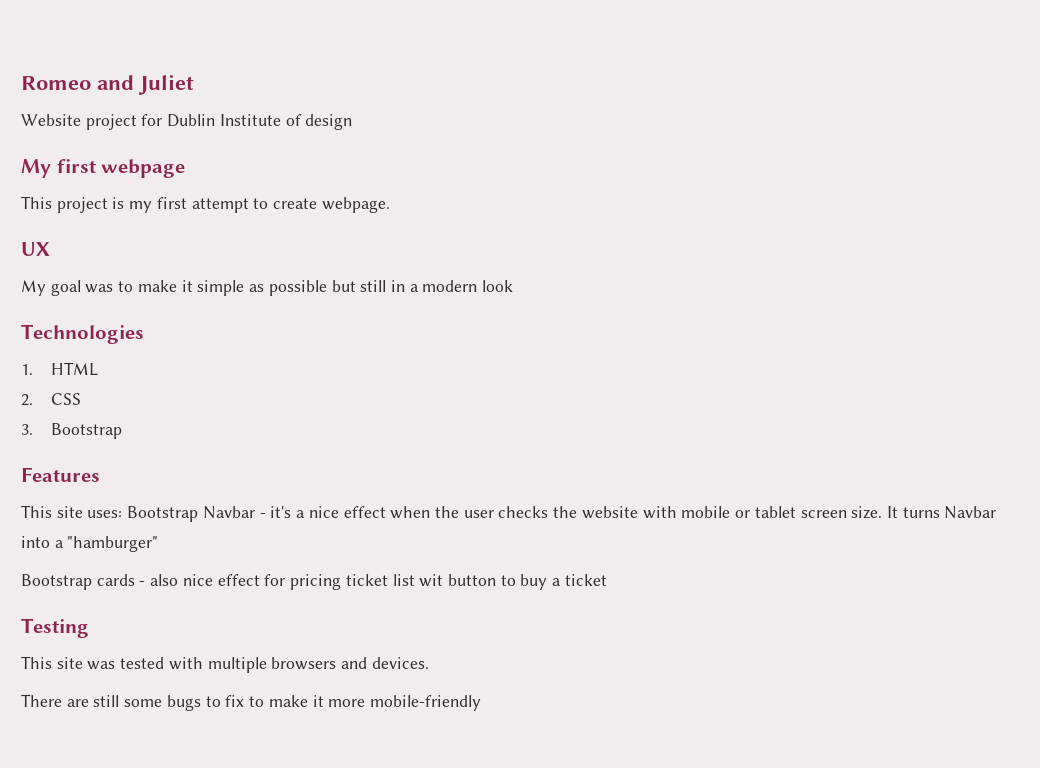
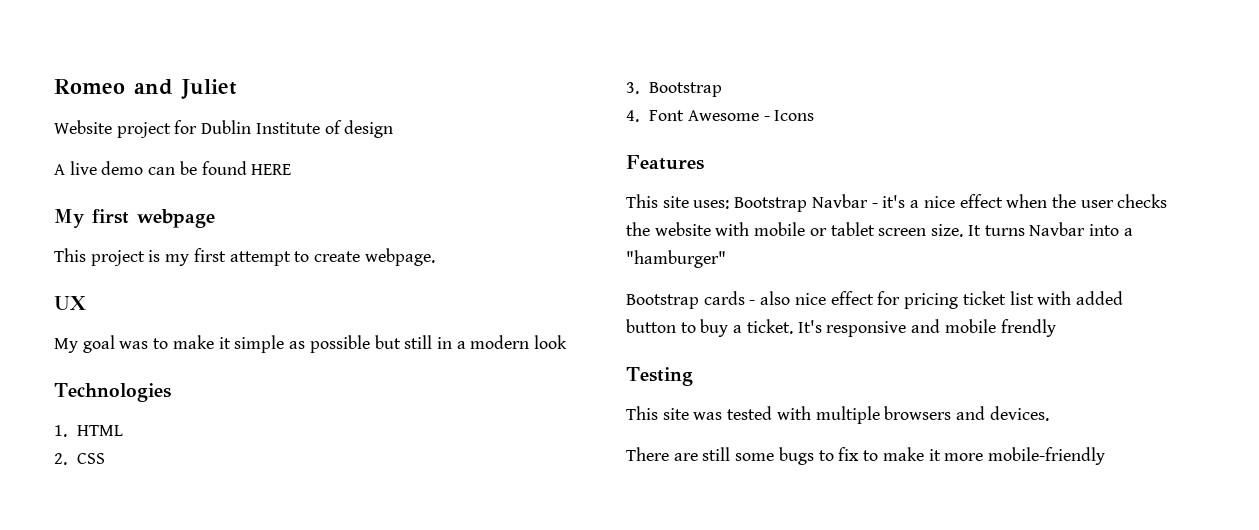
+ A live demo can be found HERE
+ 4. Font Awesome - Icons
- Bootstrap cards - also nice effect for pricing ticket list wit button to buy a ticket
+ Bootstrap cards - also nice effect for pricing ticket list with added button to buy a ticket. It's responsive and mobile frendly

